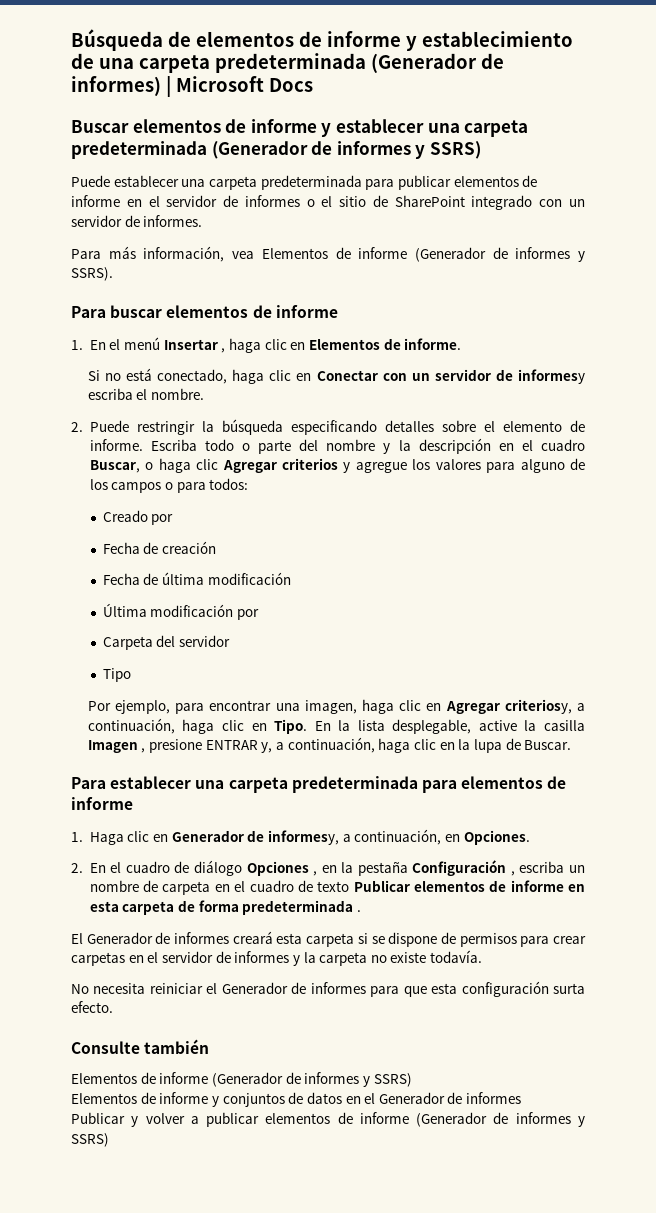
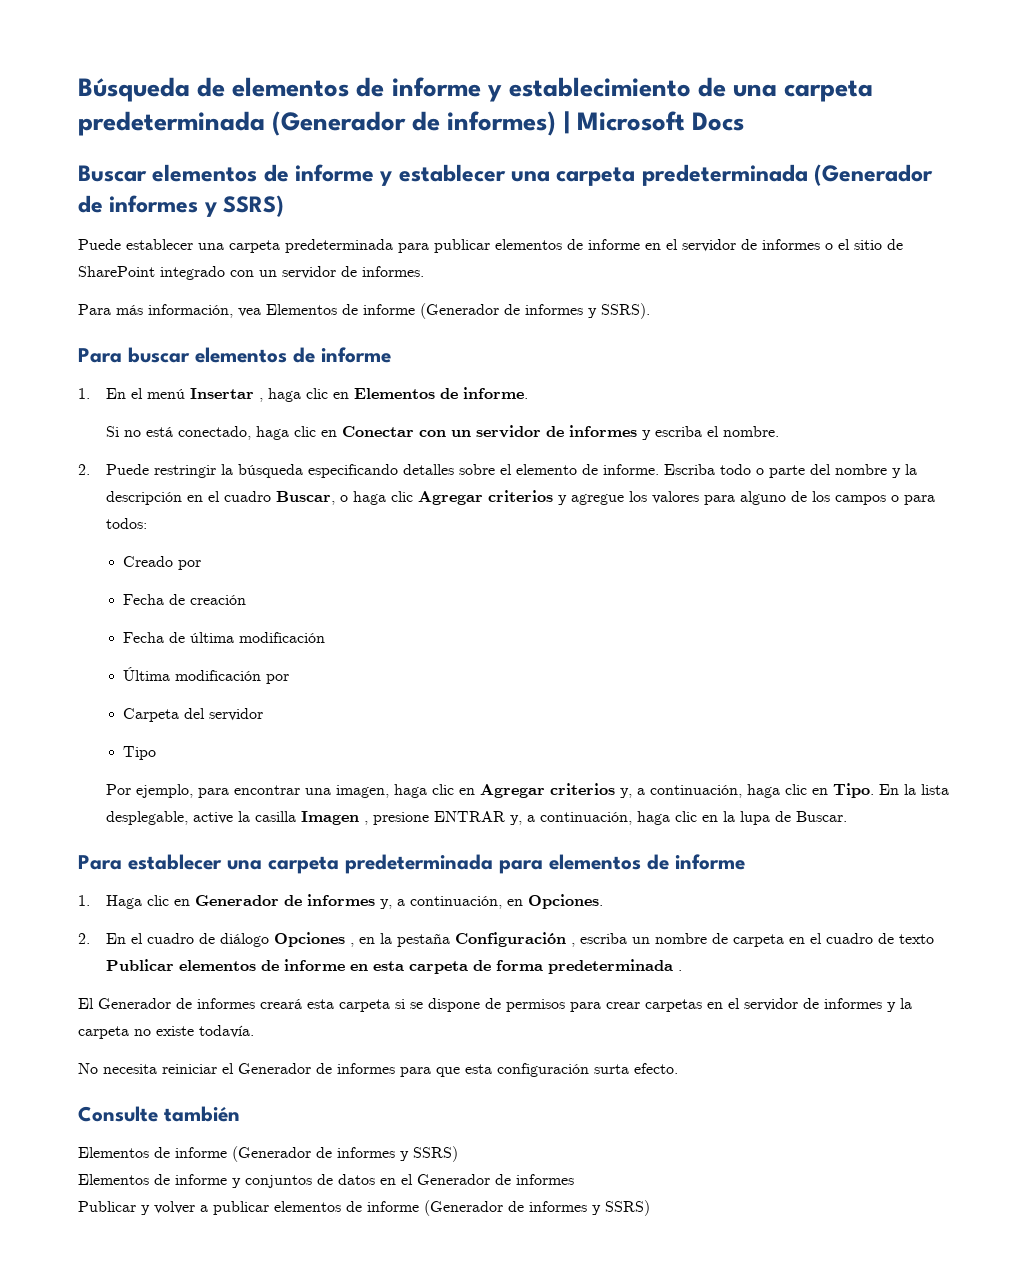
- Si no está conectado, haga clic en Conectar con un servidor de informesy escriba el nombre.
+ Si no está conectado, haga clic en Conectar con un servidor de informes y escriba el nombre.
- Por ejemplo, para encontrar una imagen, haga clic en Agregar criteriosy, a continuación, haga clic en Tipo.
+ Por ejemplo, para encontrar una imagen, haga clic en Agregar criterios y, a continuación, haga clic en Tipo.
- 1. Haga clic en Generador de informesy, a continuación, en Opciones.
+ 1. Haga clic en Generador de informes y, a continuación, en Opciones.

